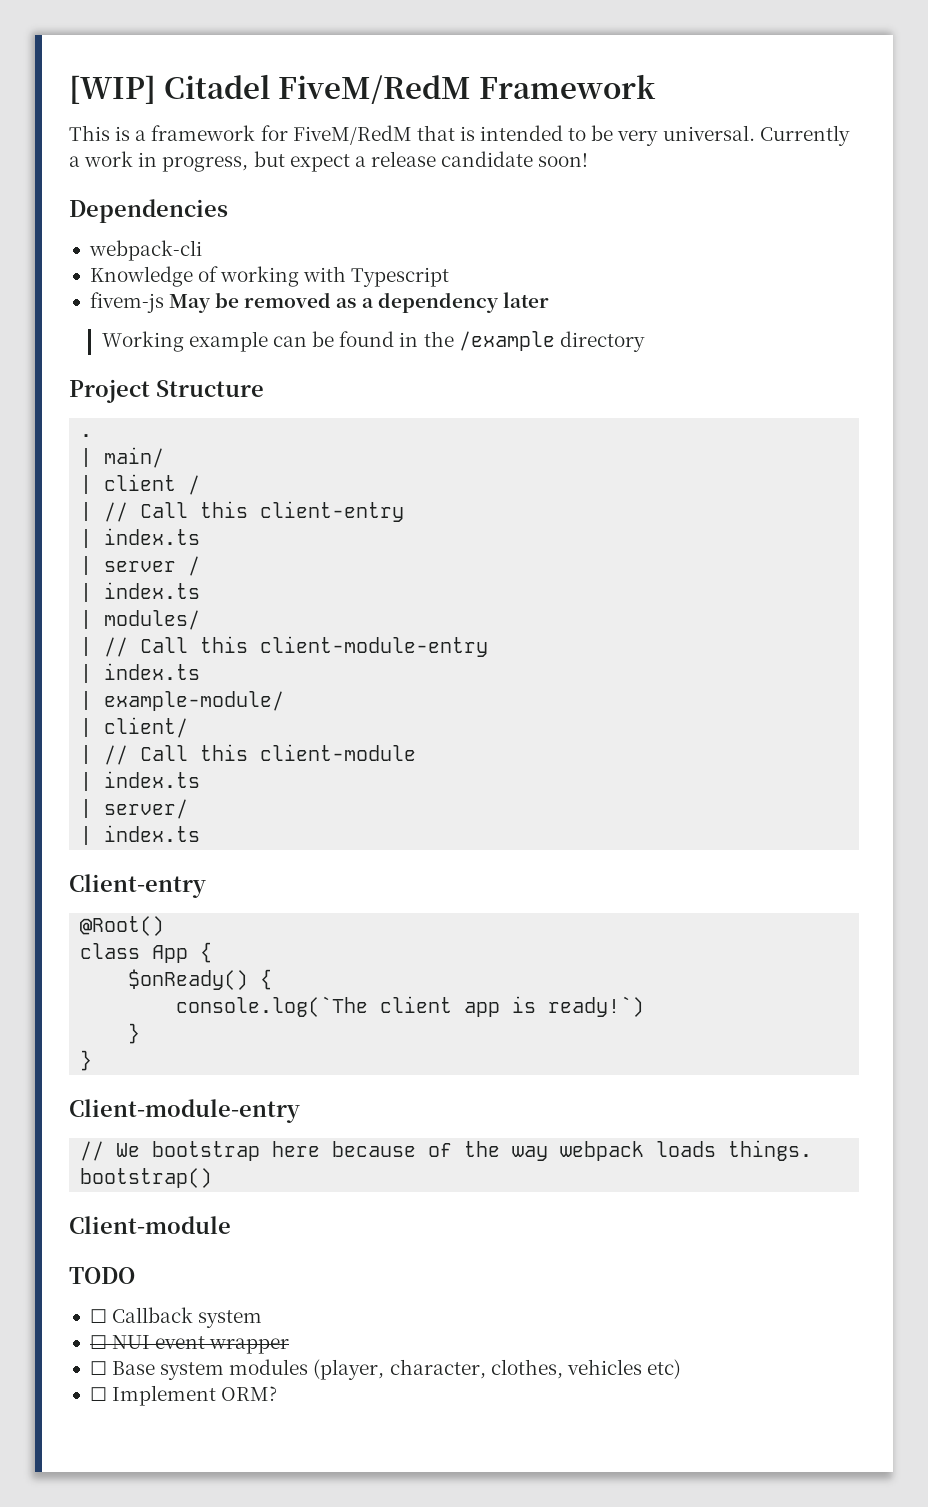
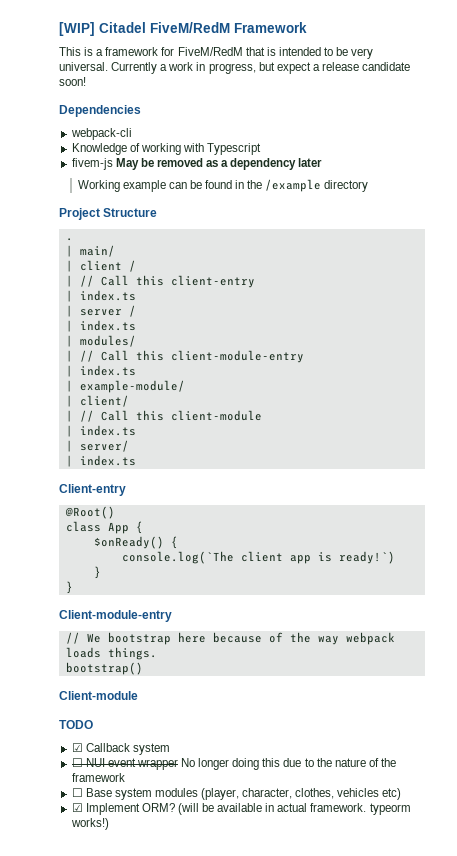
- ☐ Callback system
+ ☑ Callback system
- ☐ NUI event wrapper
+ ☐ NUI event wrapper No longer doing this due to the nature of the framework
- ☐ Implement ORM?
+ ☑ Implement ORM?
+ (will be available in actual framework. typeorm works!)

